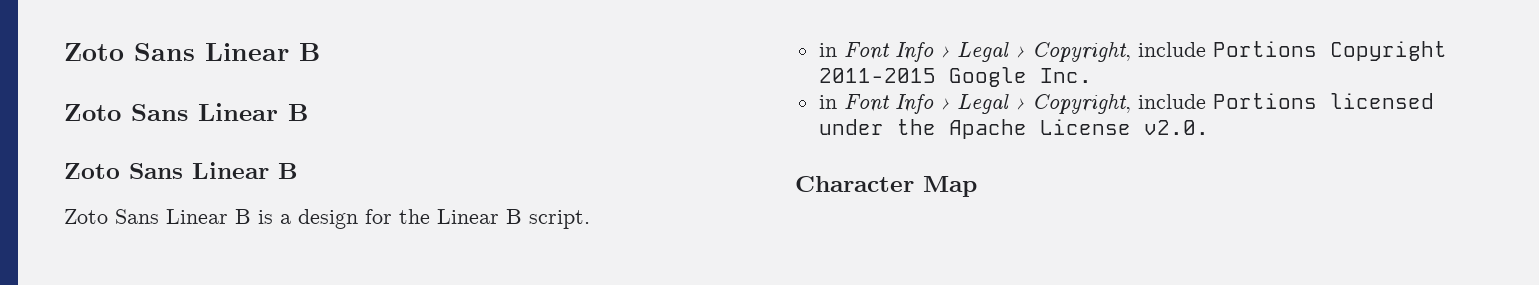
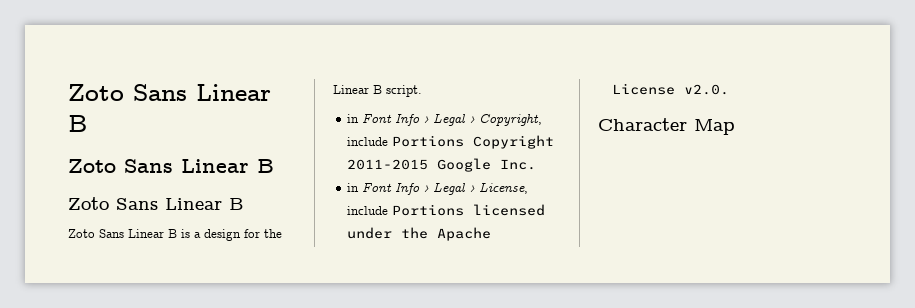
- in Font Info › Legal › Copyright, include Portions licensed under the Apache License v2.0.
+ in Font Info › Legal › License, include Portions licensed under the Apache License v2.0.

